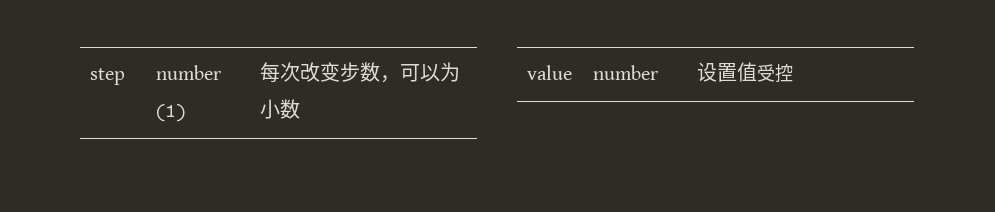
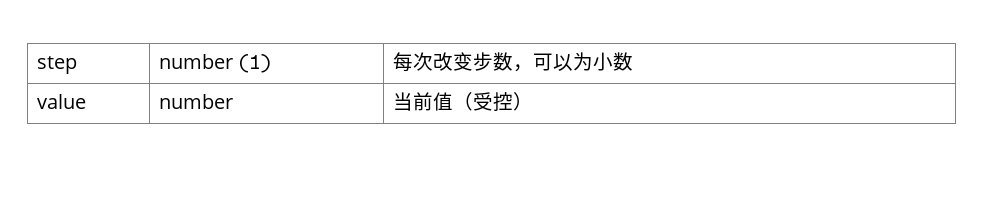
- value | number | 设置值受控
+ value | number | 当前值（受控）

